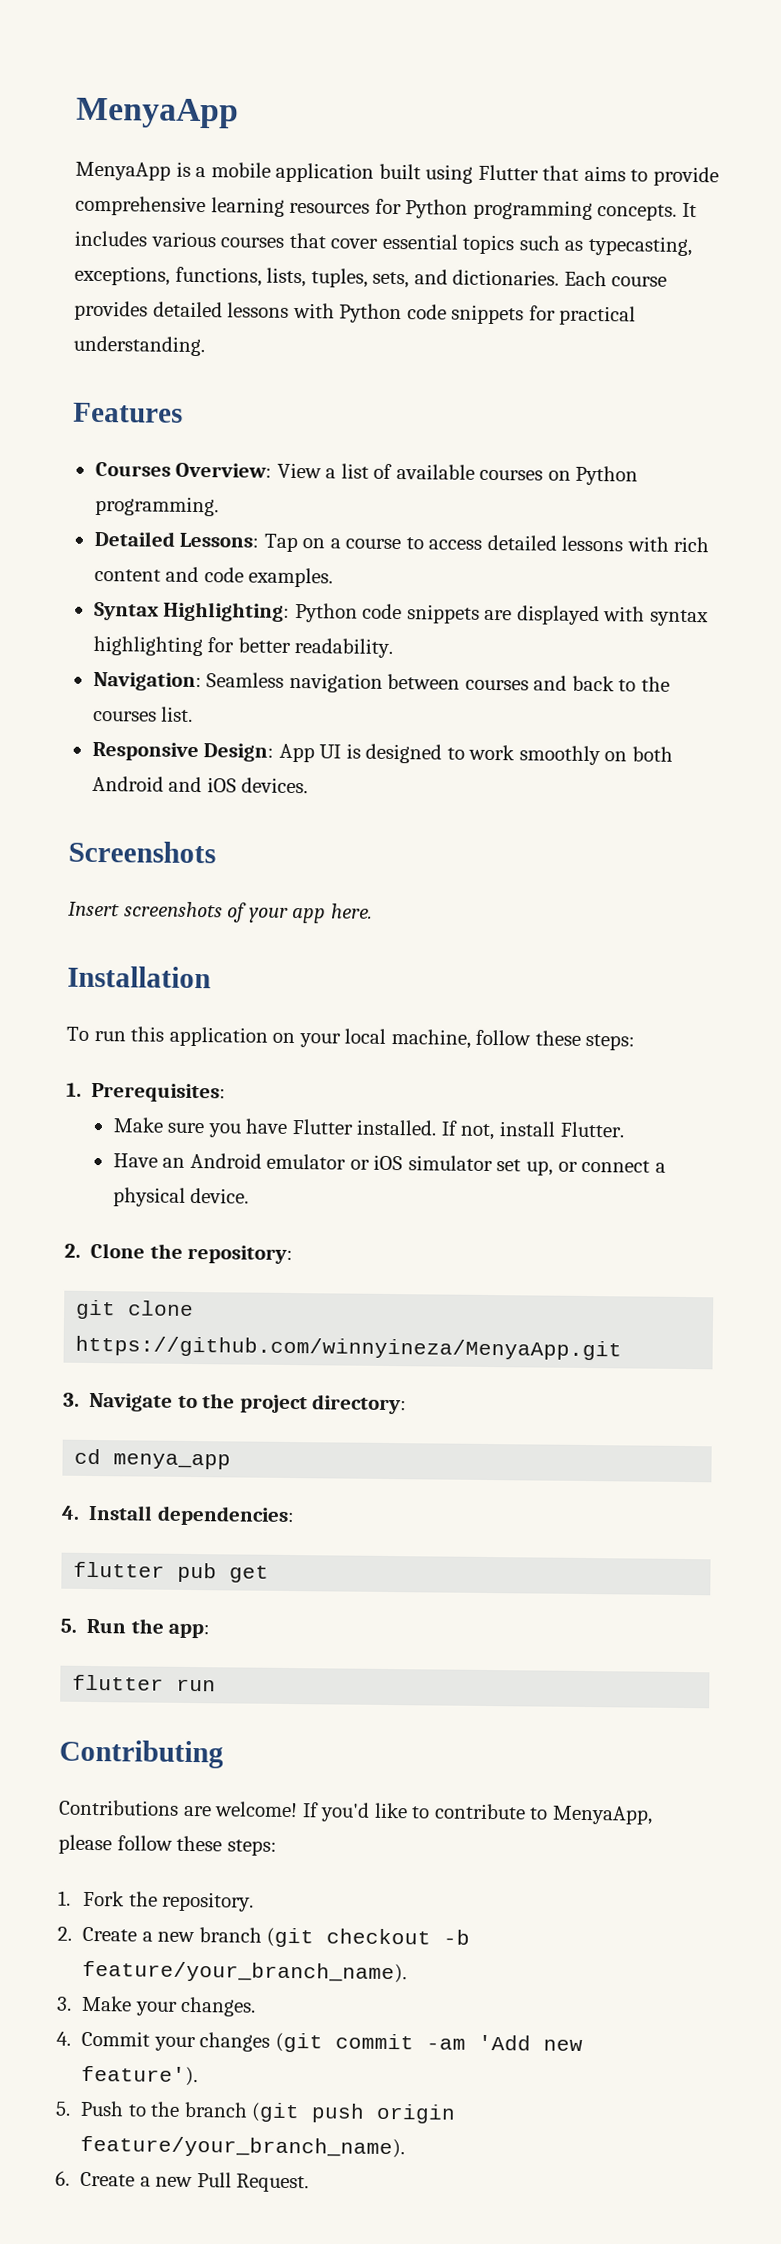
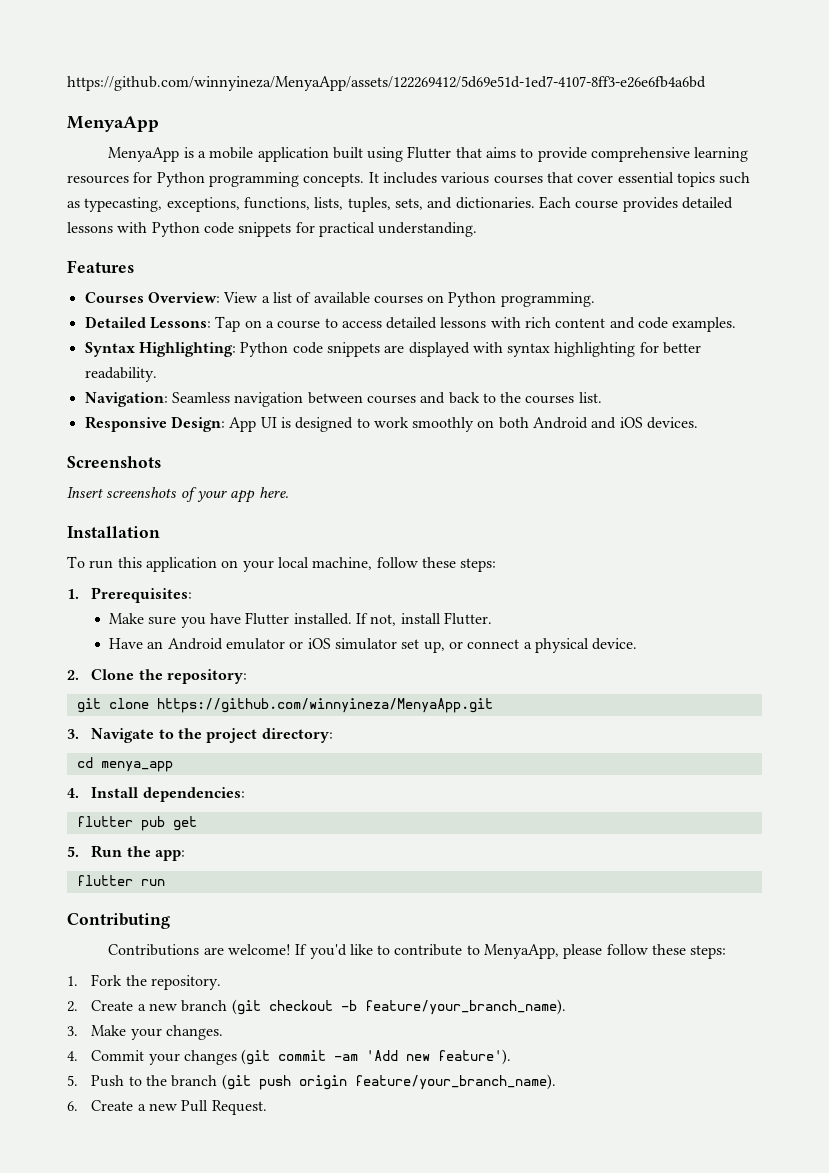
+ https://github.com/winnyineza/MenyaApp/assets/122269412/5d69e51d-1ed7-4107-8ff3-e26e6fb4a6bd

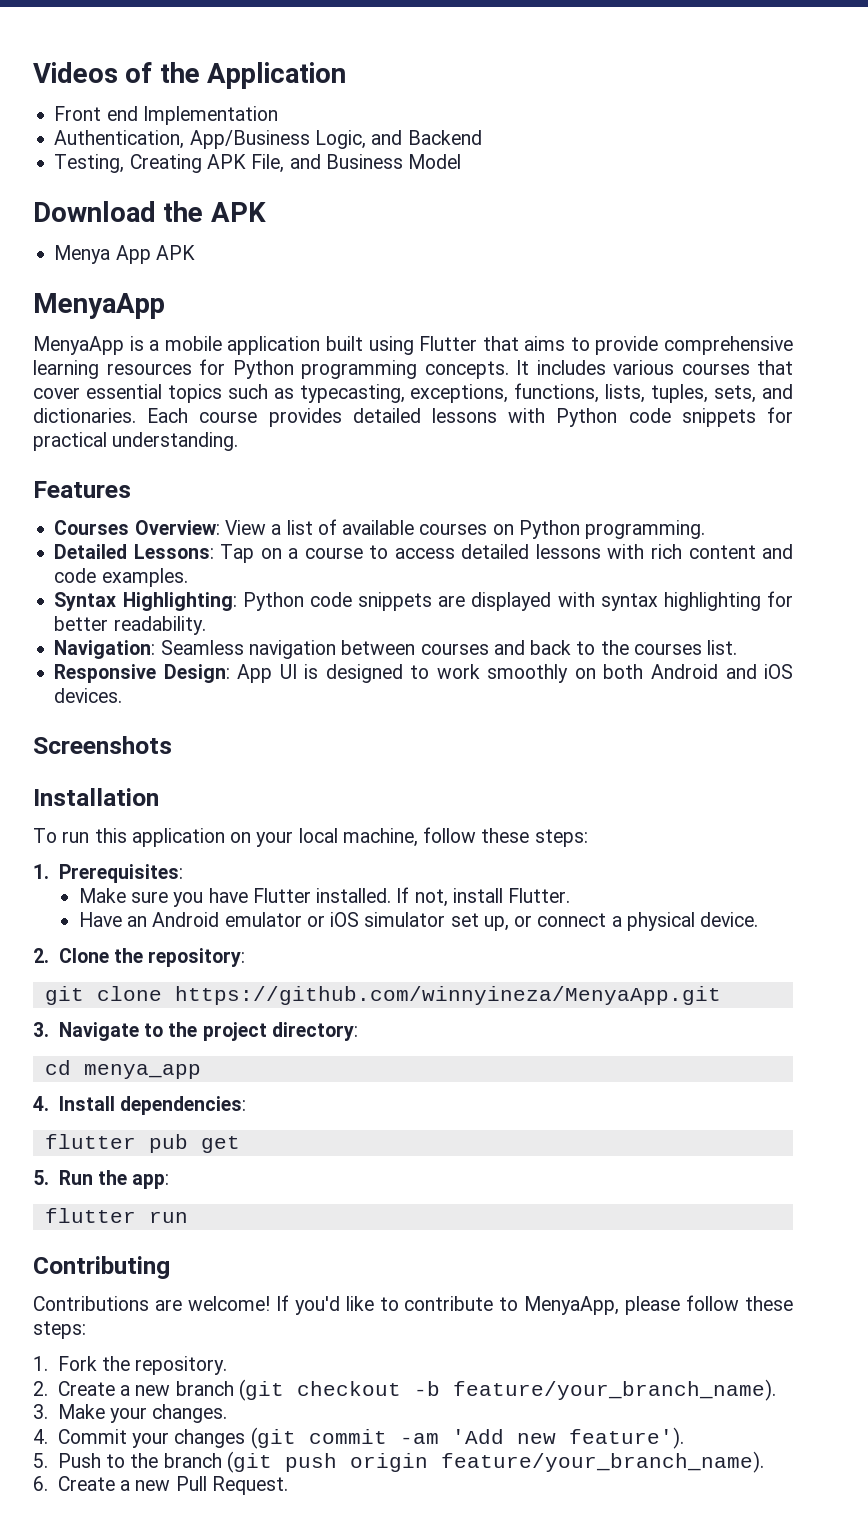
- https://github.com/winnyineza/MenyaApp/assets/122269412/5d69e51d-1ed7-4107-8ff3-e26e6fb4a6bd
+ Videos of the Application
+ Front end Implementation
+ Authentication, App/Business Logic, and Backend
+ Testing, Creating APK File, and Business Model
+ Download the APK
+ Menya App APK
- Insert screenshots of your app here.

